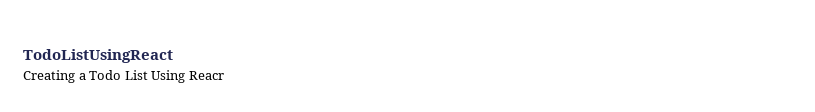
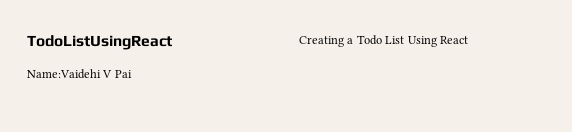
+ Name:Vaidehi V Pai
- Creating a Todo List Using Reacr
+ Creating a Todo List Using React

